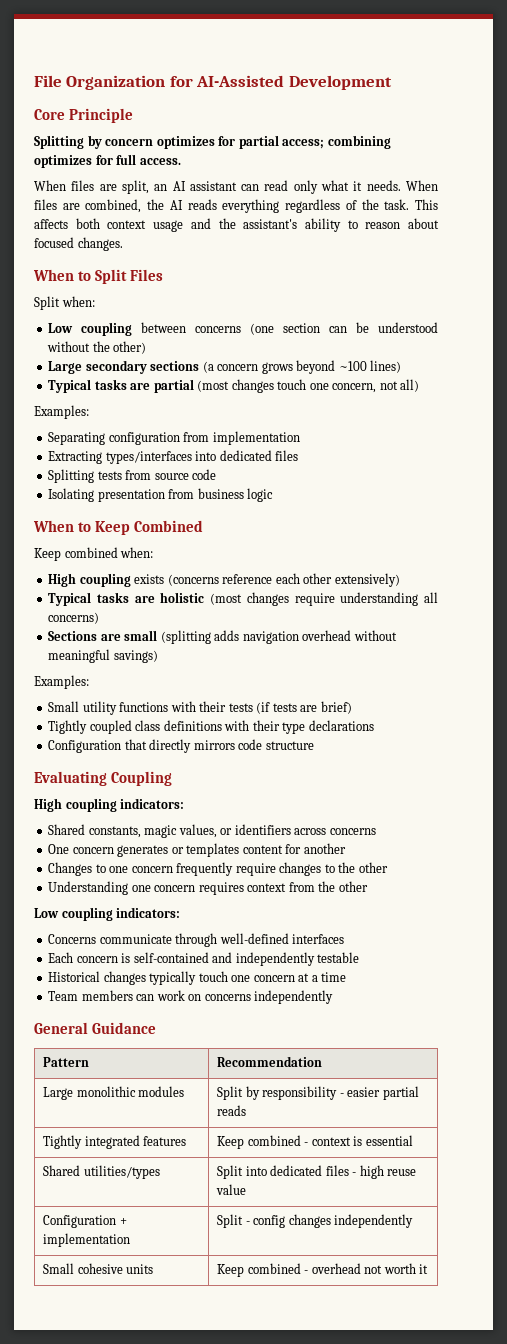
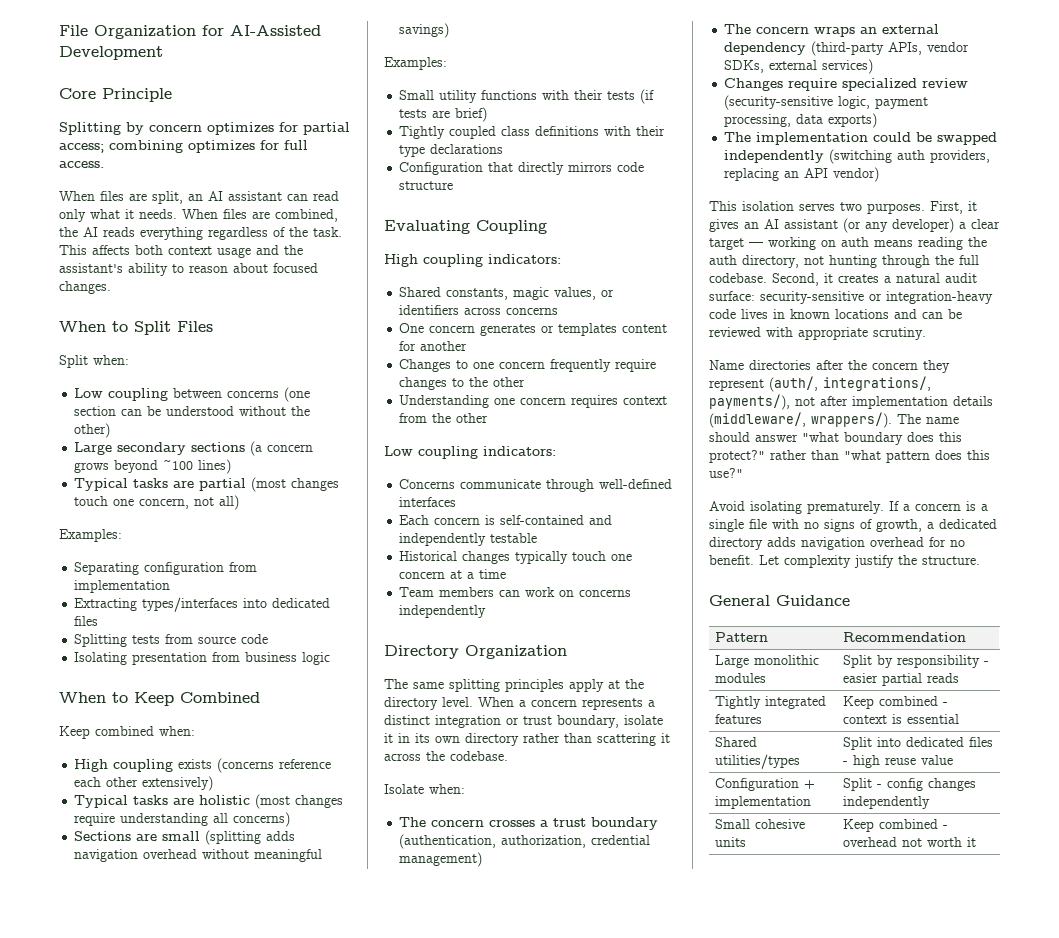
+ Directory Organization
+ The same splitting principles apply at the directory level. When a concern represents a distinct integration or trust boundary, isolate it in its own directory rather than scattering it across the codebase.
+ Isolate when:
+ The concern crosses a trust boundary (authentication, authorization, credential management)
+ The concern wraps an external dependency (third-party APIs, vendor SDKs, external services)
+ Changes require specialized review (security-sensitive logic, payment processing, data exports)
+ The implementation could be swapped independently (switching auth providers, replacing an API vendor)
+ This isolation serves two purposes. First, it gives an AI assistant (or any developer) a clear target — working on auth means reading the auth directory, not hunting through the full codebase. Second, it creates a natural audit surface: security-sensitive or integration-heavy code lives in known locations and can be reviewed with appropriate scrutiny.
+ Name directories after the concern they represent (auth/, integrations/, payments/), not after implementation details (middleware/, wrappers/). The name should answer "what boundary does this protect?" rather than "what pattern does this use?"
+ Avoid isolating prematurely. If a concern is a single file with no signs of growth, a dedicated directory adds navigation overhead for no benefit. Let complexity justify the structure.

